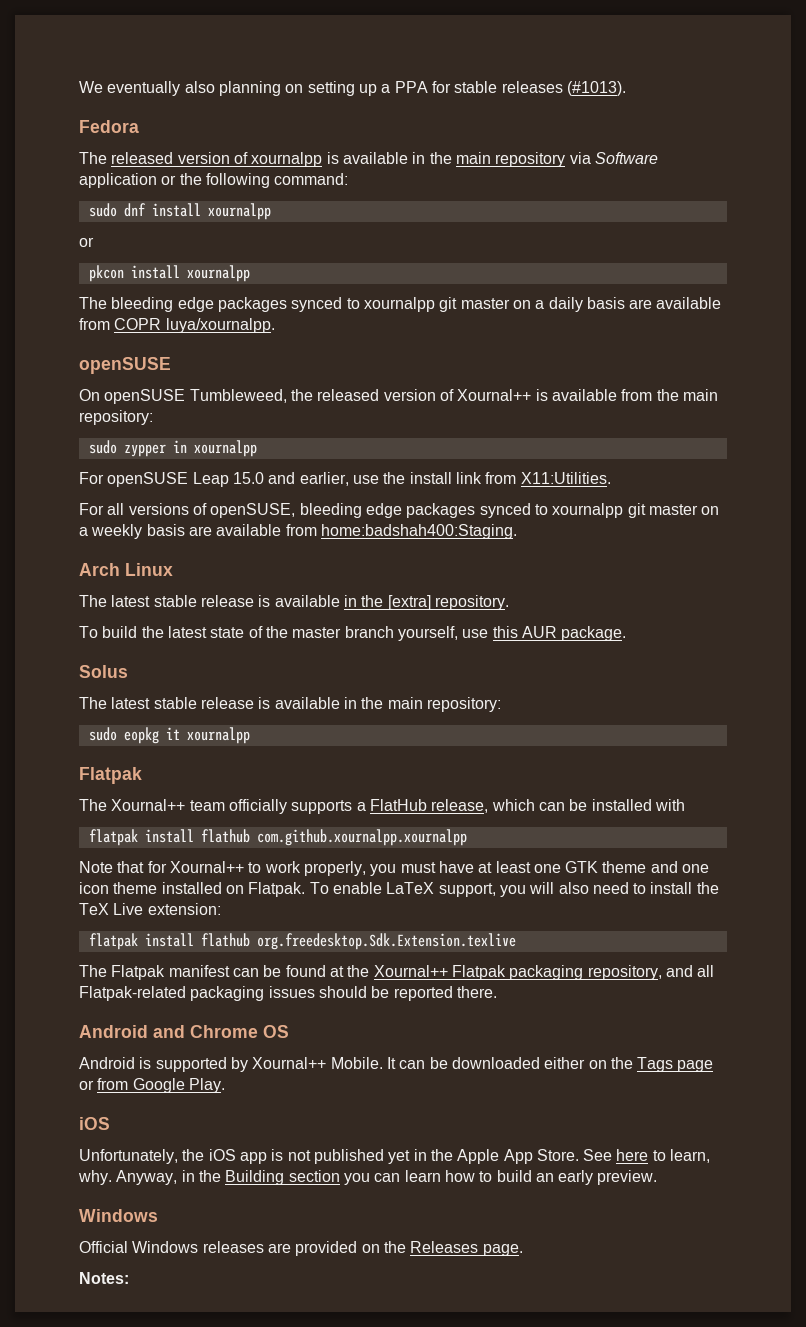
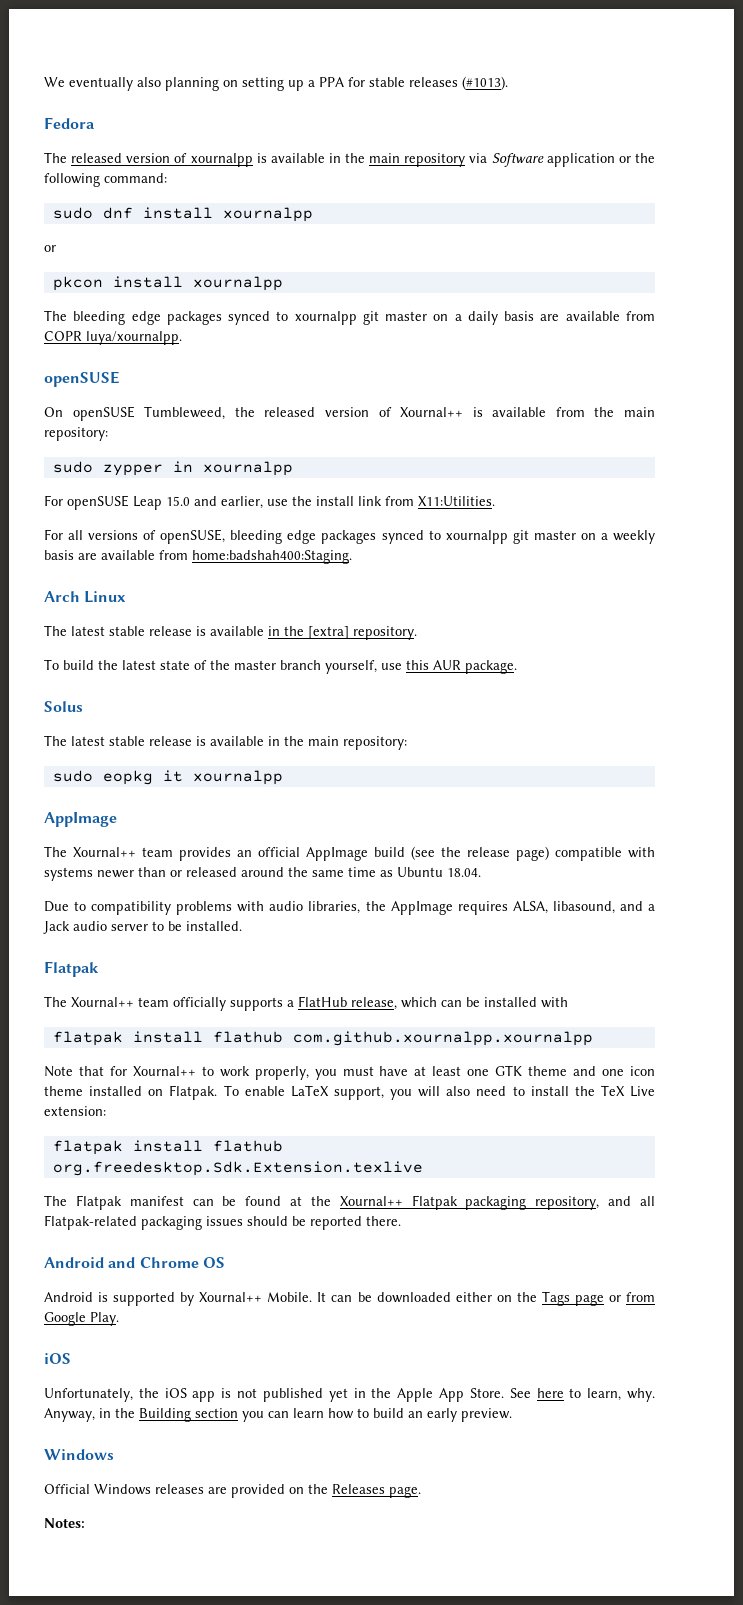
  sudo eopkg it xournalpp
+ AppImage
+ The Xournal++ team provides an official AppImage build (see the release page) compatible with systems newer than or released around the same time as Ubuntu 18.04.
+ Due to compatibility problems with audio libraries, the AppImage requires ALSA, libasound, and a Jack audio server to be installed.

